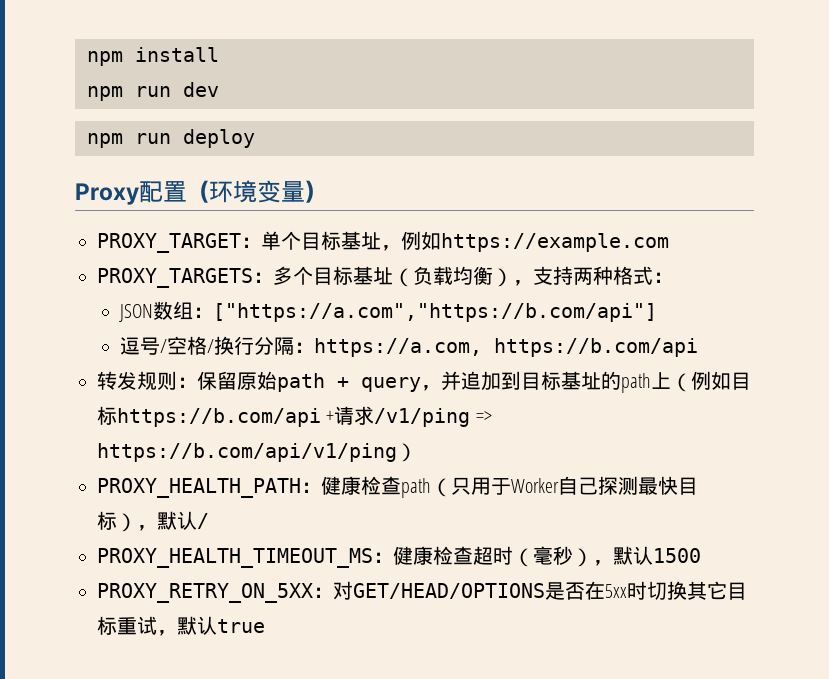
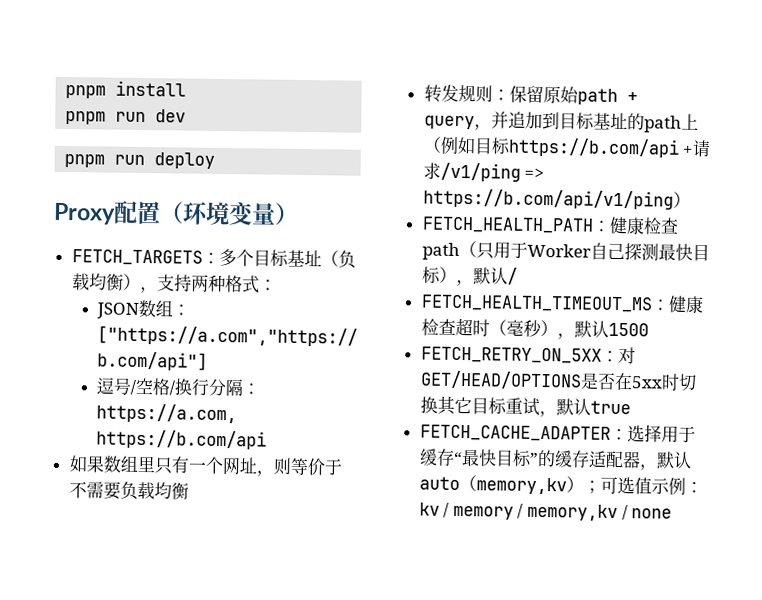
- npm install
+ pnpm install
- npm run dev
+ pnpm run dev
- npm run deploy
+ pnpm run deploy
- PROXY_TARGET：单个目标基址，例如https://example.com
- PROXY_TARGETS：多个目标基址（负载均衡），支持两种格式：
+ FETCH_TARGETS：多个目标基址（负载均衡），支持两种格式：
+ 如果数组里只有一个网址，则等价于不需要负载均衡
- PROXY_HEALTH_PATH：健康检查path（只用于Worker自己探测最快目标），默认/
+ FETCH_HEALTH_PATH：健康检查path（只用于Worker自己探测最快目标），默认/
- PROXY_HEALTH_TIMEOUT_MS：健康检查超时（毫秒），默认1500
+ FETCH_HEALTH_TIMEOUT_MS：健康检查超时（毫秒），默认1500
- PROXY_RETRY_ON_5XX：对GET/HEAD/OPTIONS是否在5xx时切换其它目标重试，默认true
+ FETCH_RETRY_ON_5XX：对GET/HEAD/OPTIONS是否在5xx时切换其它目标重试，默认true
+ FETCH_CACHE_ADAPTER：选择用于缓存“最快目标”的缓存适配器，默认auto（memory,kv）；可选值示例：kv / memory / memory,kv / none

